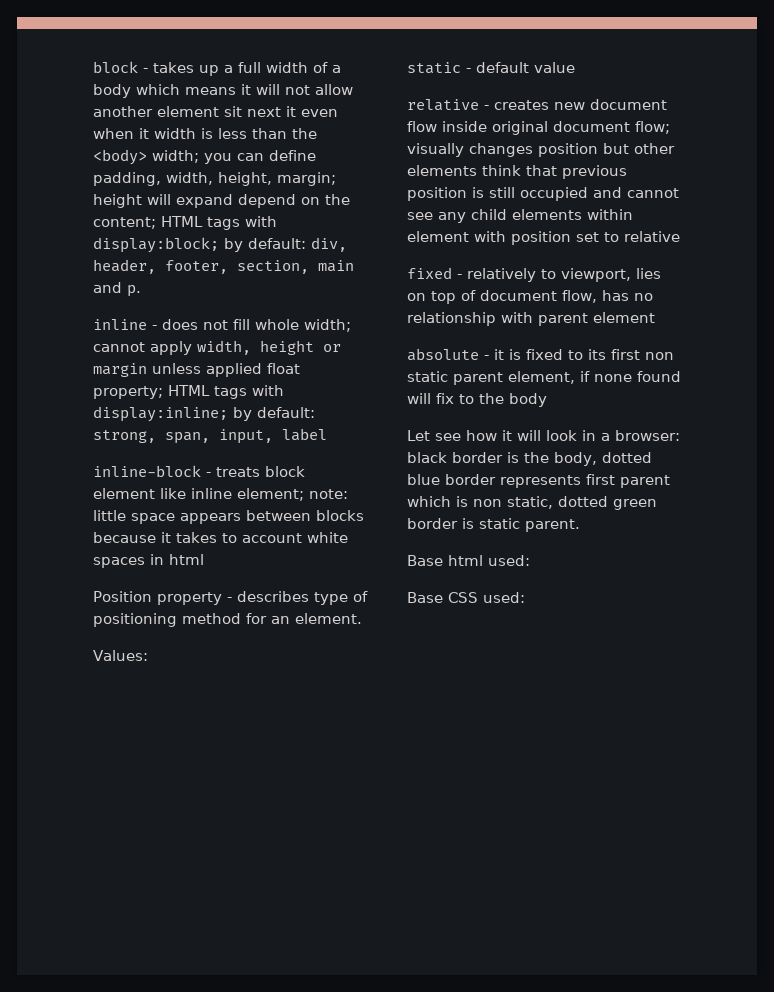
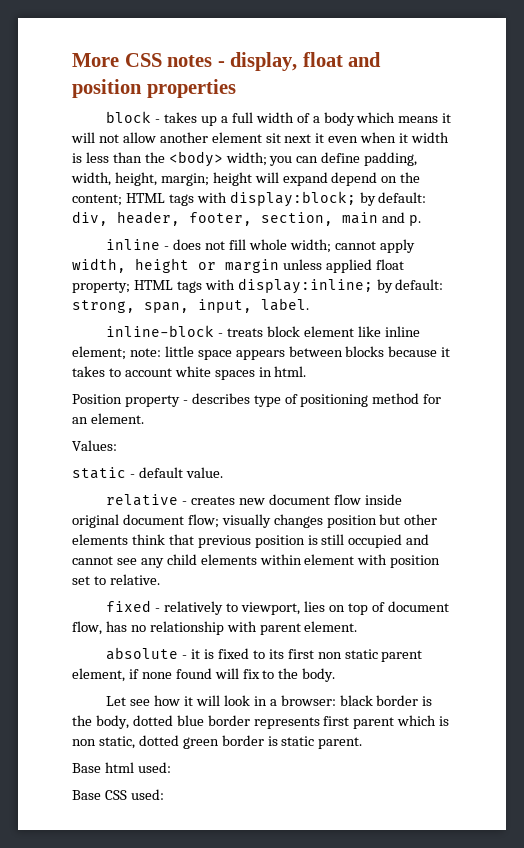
+ More CSS notes - display, float and position properties
- inline - does not fill whole width; cannot apply width, height or margin unless applied float property; HTML tags with display:inline; by default: strong, span, input, label
+ inline - does not fill whole width; cannot apply width, height or margin unless applied float property; HTML tags with display:inline; by default: strong, span, input, label.
- inline-block - treats block element like inline element; note: little space appears between blocks because it takes to account white spaces in html
+ inline-block - treats block element like inline element; note: little space appears between blocks because it takes to account white spaces in html.
- static - default value
+ static - default value.
- relative - creates new document flow inside original document flow; visually changes position but other elements think that previous position is still occupied and cannot see any child elements within element with position set to relative
+ relative - creates new document flow inside original document flow; visually changes position but other elements think that previous position is still occupied and cannot see any child elements within element with position set to relative.
- fixed - relatively to viewport, lies on top of document flow, has no relationship with parent element
+ fixed - relatively to viewport, lies on top of document flow, has no relationship with parent element.
- absolute - it is fixed to its first non static parent element, if none found will fix to the body
+ absolute - it is fixed to its first non static parent element, if none found will fix to the body.

